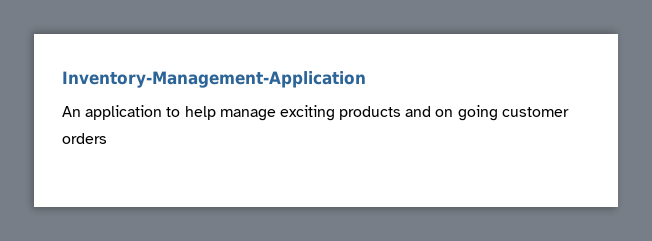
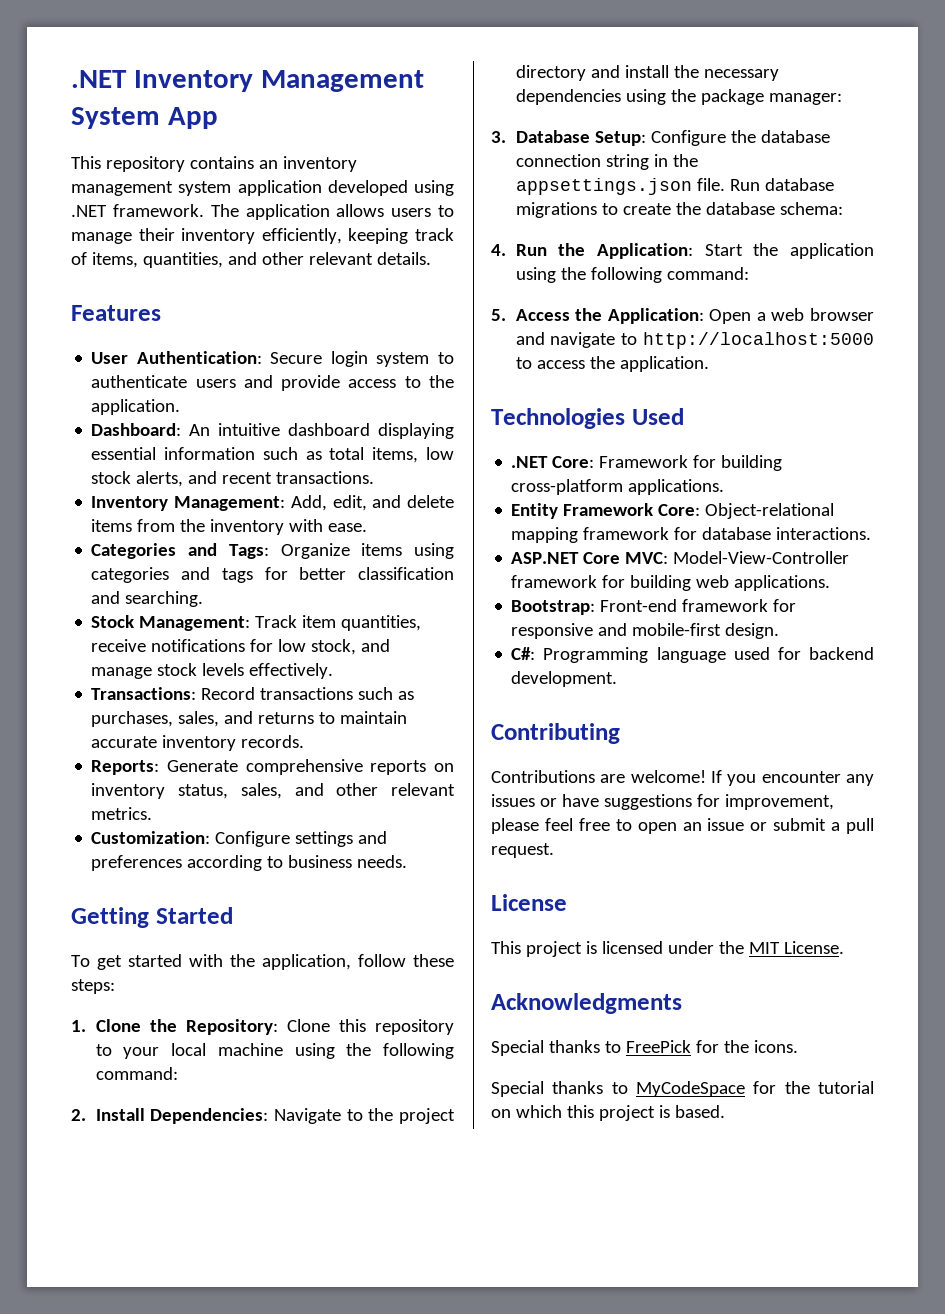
- Inventory-Management-Application
- An application to help manage exciting products and on going customer orders
+ .NET Inventory Management System App
+ This repository contains an inventory management system application developed using .NET framework. The application allows users to manage their inventory efficiently, keeping track of items, quantities, and other relevant details.
+ Features
+ User Authentication: Secure login system to authenticate users and provide access to the application.
+ Dashboard: An intuitive dashboard displaying essential information such as total items, low stock alerts, and recent transactions.
+ Inventory Management: Add, edit, and delete items from the inventory with ease.
+ Categories and Tags: Organize items using categories and tags for better classification and searching.
+ Stock Management: Track item quantities, receive notifications for low stock, and manage stock levels effectively.
+ Transactions: Record transactions such as purchases, sales, and returns to maintain accurate inventory records.
+ Reports: Generate comprehensive reports on inventory status, sales, and other relevant metrics.
+ Customization: Configure settings and preferences according to business needs.
+ Getting Started
+ To get started with the application, follow these steps:
+ 1. Clone the Repository: Clone this repository to your local machine using the following command:
+ 2. Install Dependencies: Navigate to the project directory and install the necessary dependencies using the package manager:
+ 3. Database Setup: Configure the database connection string in the appsettings.json file. Run database migrations to create the database schema:
+ 4. Run the Application: Start the application using the following command:
+ 5. Access the Application: Open a web browser and navigate to http://localhost:5000 to access the application.
+ Technologies Used
+ .NET Core: Framework for building cross-platform applications.
+ Entity Framework Core: Object-relational mapping framework for database interactions.
+ ASP.NET Core MVC: Model-View-Controller framework for building web applications.
+ Bootstrap: Front-end framework for responsive and mobile-first design.
+ C#: Programming language used for backend development.
+ Contributing
+ Contributions are welcome! If you encounter any issues or have suggestions for improvement, please feel free to open an issue or submit a pull request.
+ License
+ This project is licensed under the MIT License.
+ Acknowledgments
+ Special thanks to FreePick for the icons.
+ Special thanks to MyCodeSpace for the tutorial on which this project is based.

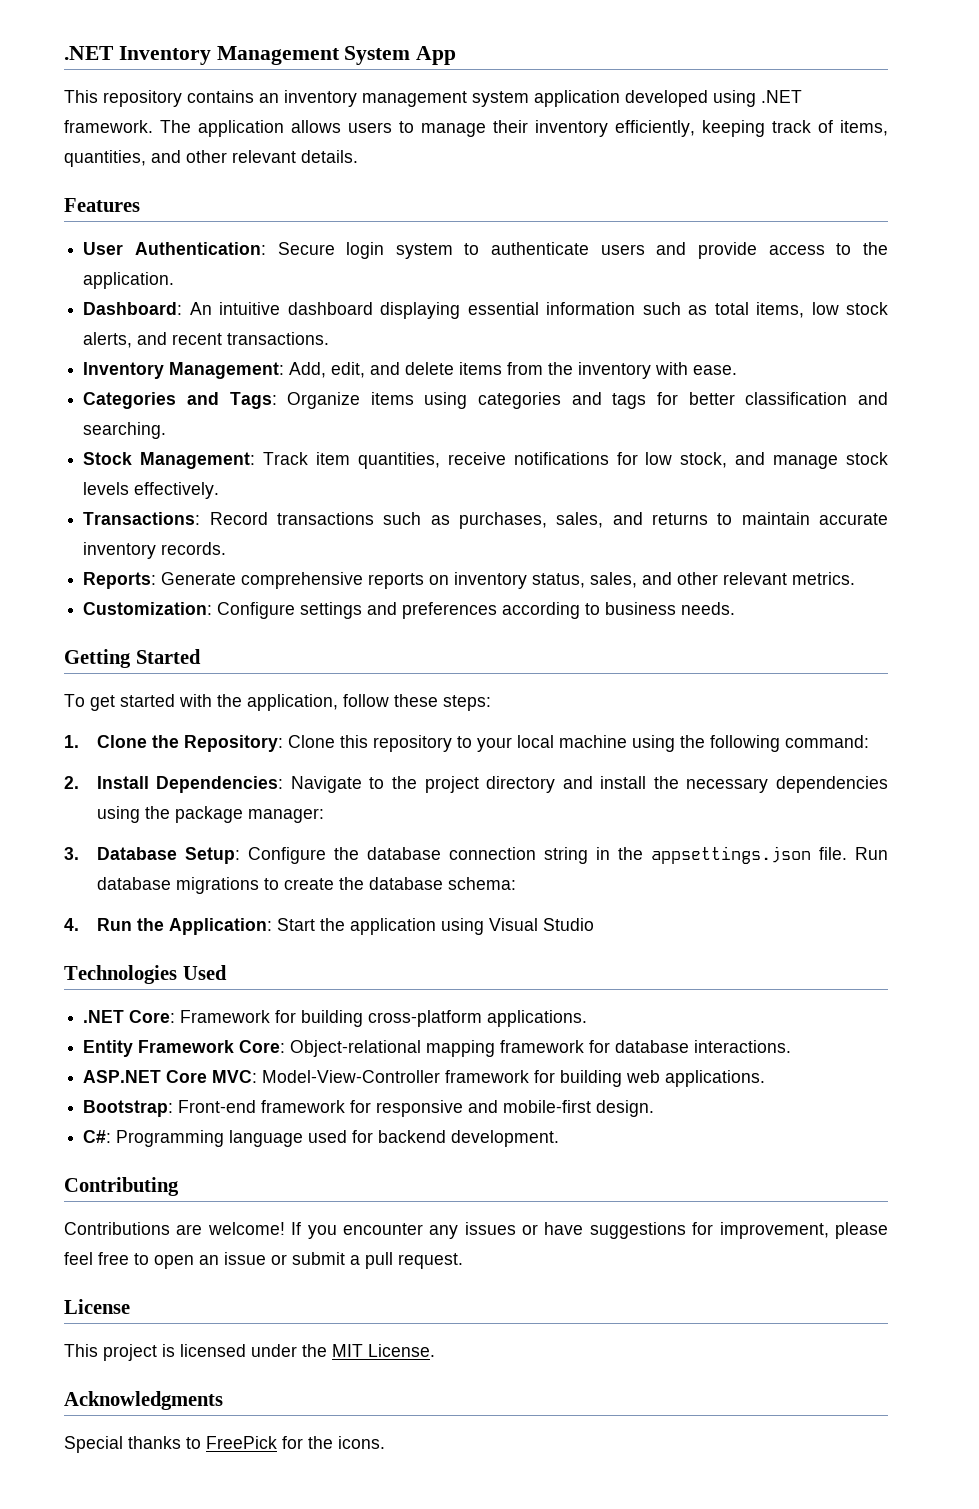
- 4. Run the Application: Start the application using the following command:
- 5. Access the Application: Open a web browser and navigate to http://localhost:5000 to access the application.
+ 4. Run the Application: Start the application using Visual Studio
- Special thanks to MyCodeSpace for the tutorial on which this project is based.

